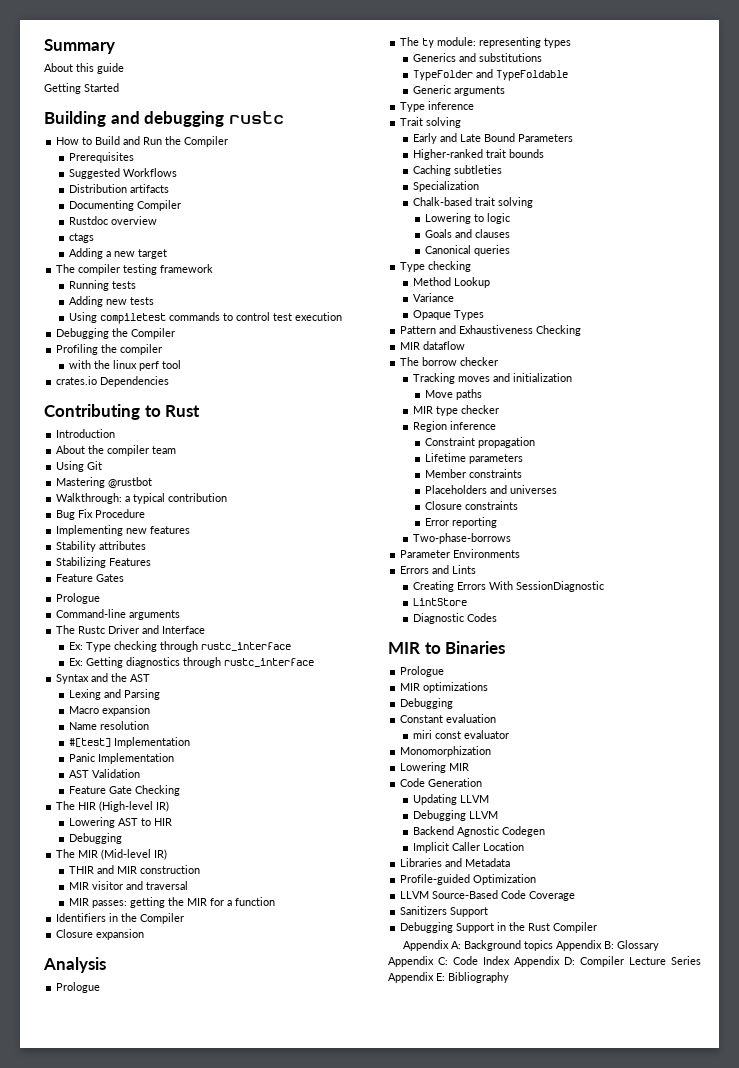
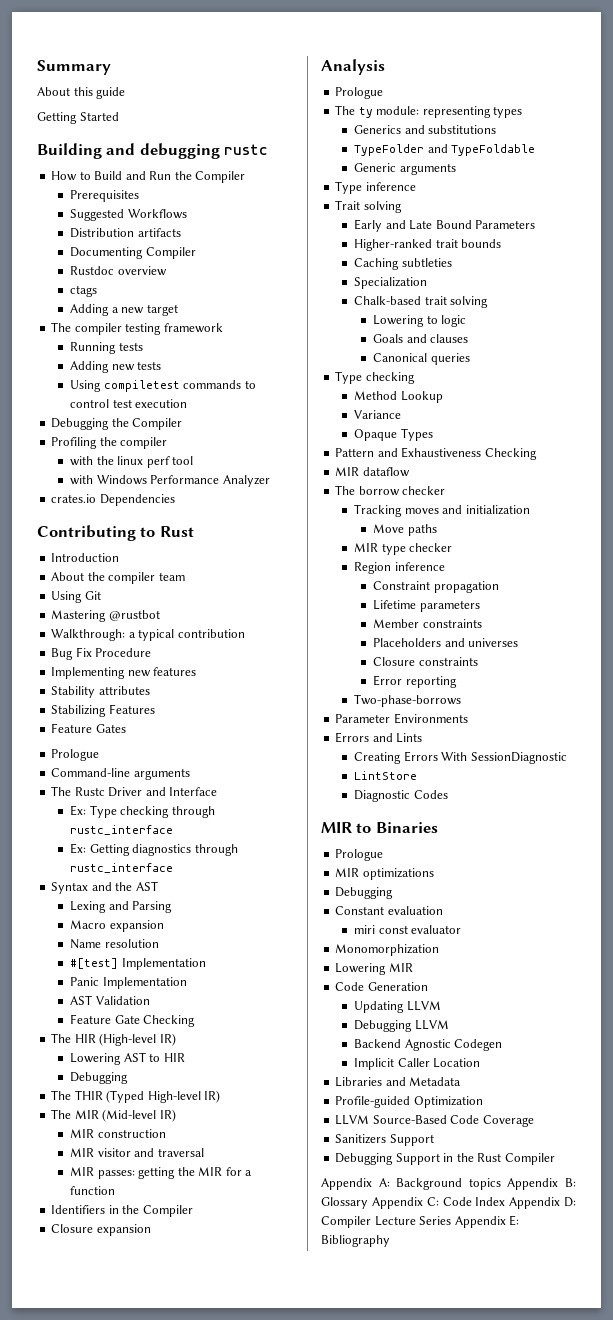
+ with Windows Performance Analyzer
+ The THIR (Typed High-level IR)
- THIR and MIR construction
+ MIR construction

